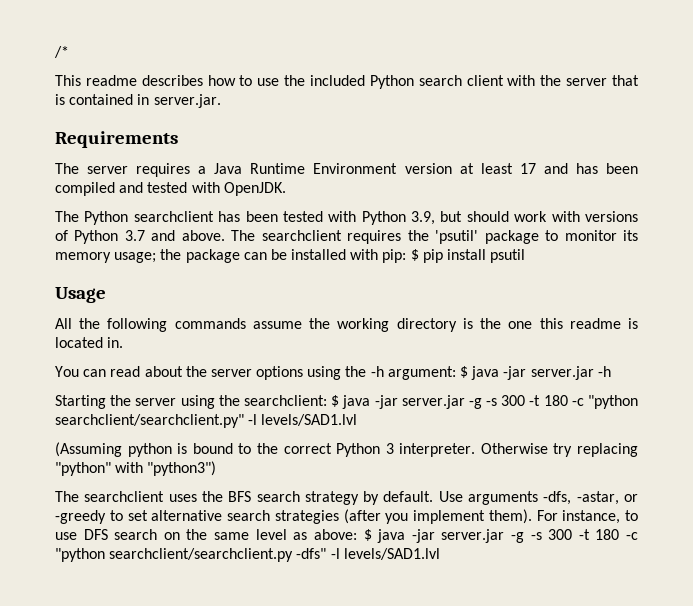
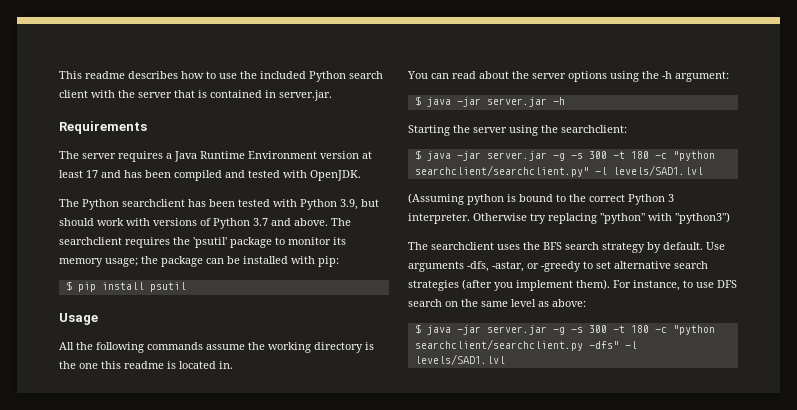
- /*
- The searchclient requires the 'psutil' package to monitor its memory usage; the package can be installed with pip: $ pip install psutil
+ The searchclient requires the 'psutil' package to monitor its memory usage; the package can be installed with pip:
+ $ pip install psutil
- You can read about the server options using the -h argument: $ java -jar server.jar -h
+ You can read about the server options using the -h argument:
+ $ java -jar server.jar -h
- Starting the server using the searchclient: $ java -jar server.jar -g -s 300 -t 180 -c "python searchclient/searchclient.py" -l levels/SAD1.lvl
+ Starting the server using the searchclient:
+ $ java -jar server.jar -g -s 300 -t 180 -c "python searchclient/searchclient.py" -l levels/SAD1.lvl
- For instance, to use DFS search on the same level as above: $ java -jar server.jar -g -s 300 -t 180 -c "python searchclient/searchclient.py -dfs" -l levels/SAD1.lvl
+ For instance, to use DFS search on the same level as above:
+ $ java -jar server.jar -g -s 300 -t 180 -c "python searchclient/searchclient.py -dfs" -l levels/SAD1.lvl

